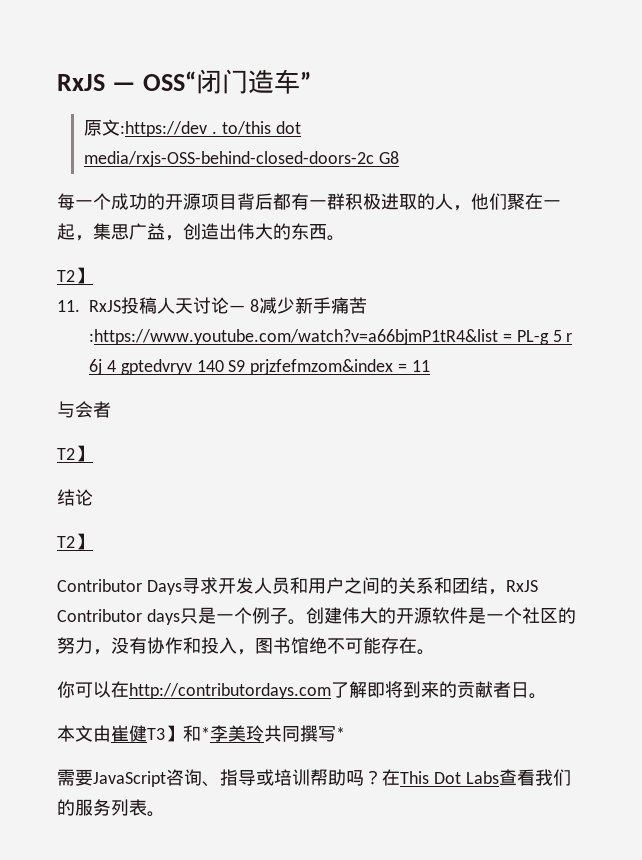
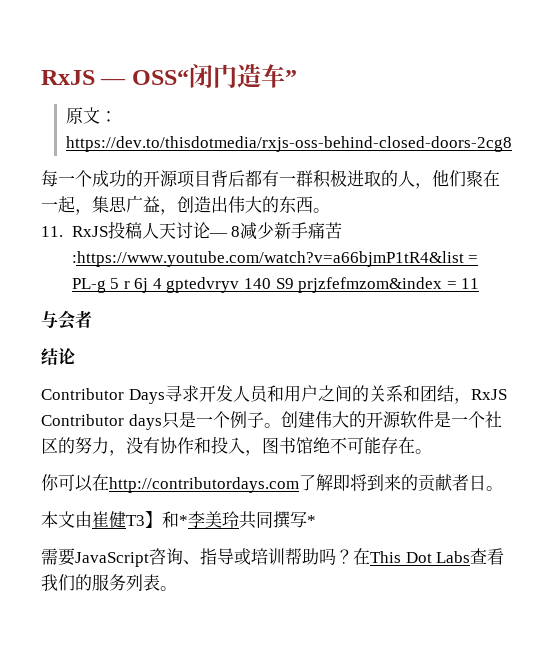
- 原文:https://dev . to/this dot media/rxjs-OSS-behind-closed-doors-2c G8
+ 原文：https://dev.to/thisdotmedia/rxjs-oss-behind-closed-doors-2cg8
  每一个成功的开源项目背后都有一群积极进取的人，他们聚在一起，集思广益，创造出伟大的东西。
- T2】
  与会者
- T2】
  结论
- T2】

